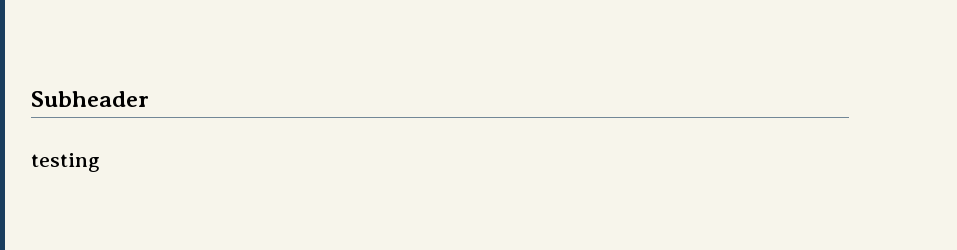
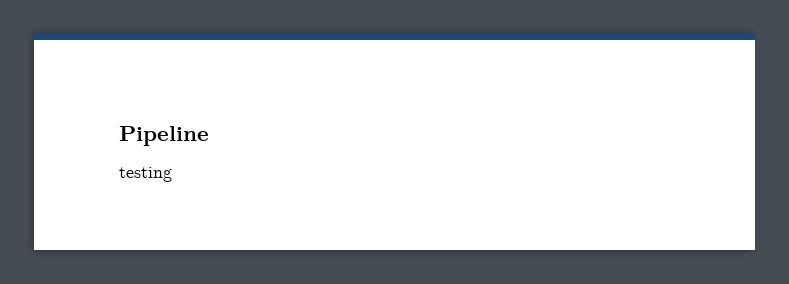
- Subheader
+ Pipeline

